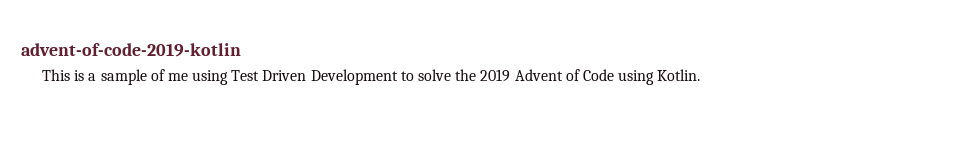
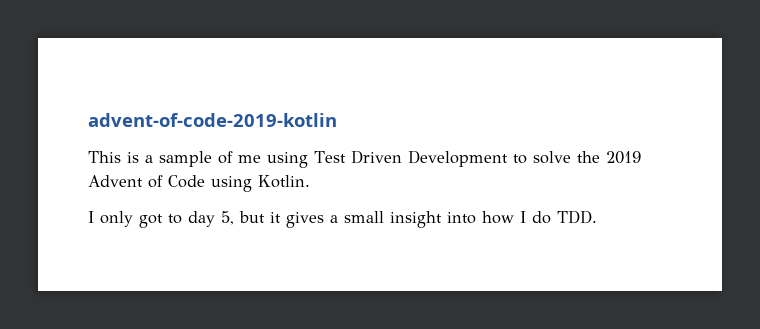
+ I only got to day 5, but it gives a small insight into how I do TDD.

